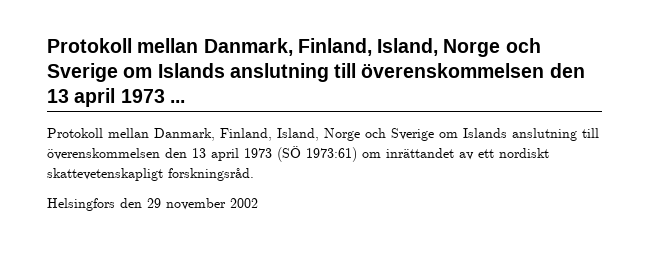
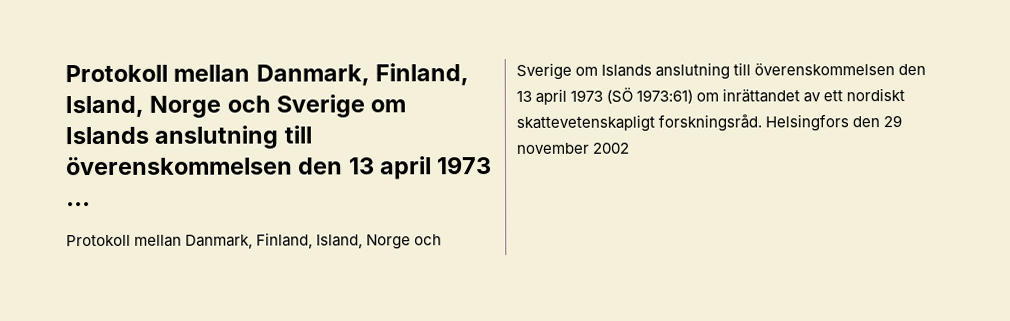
- Protokoll mellan Danmark, Finland, Island, Norge och Sverige om Islands anslutning till överenskommelsen den 13 april 1973 (SÖ 1973:61) om inrättandet av ett nordiskt skattevetenskapligt forskningsråd.
- Helsingfors den 29 november 2002
+ Protokoll mellan Danmark, Finland, Island, Norge och Sverige om Islands anslutning till överenskommelsen den 13 april 1973 (SÖ 1973:61) om inrättandet av ett nordiskt skattevetenskapligt forskningsråd. Helsingfors den 29 november 2002

